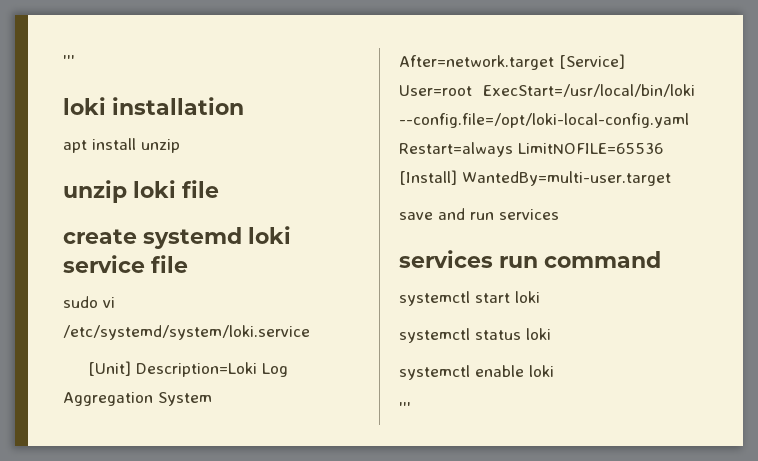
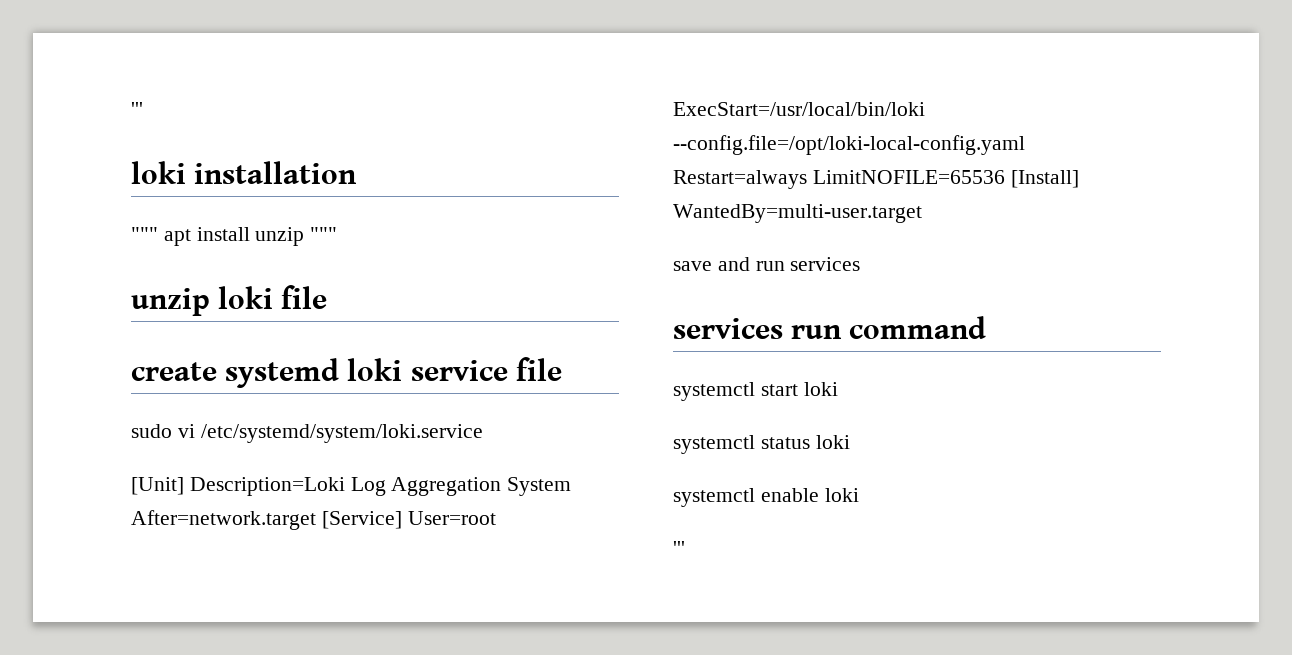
- apt install unzip
+ """ apt install unzip """

